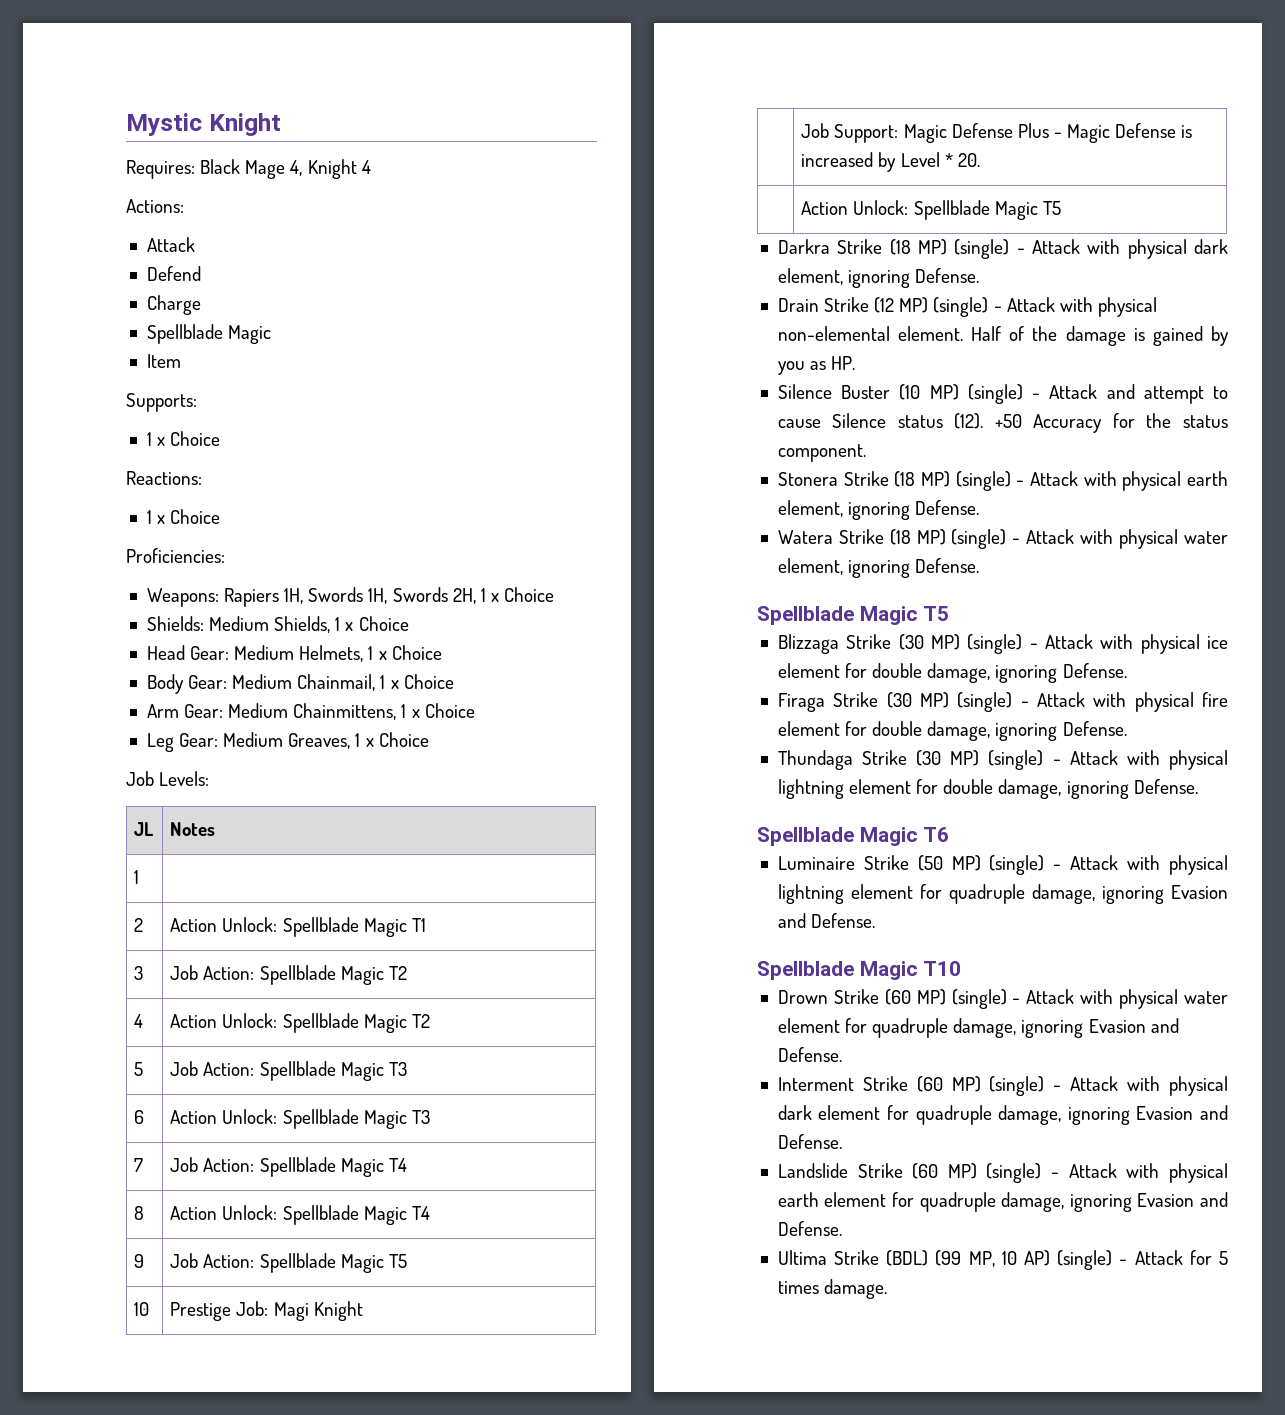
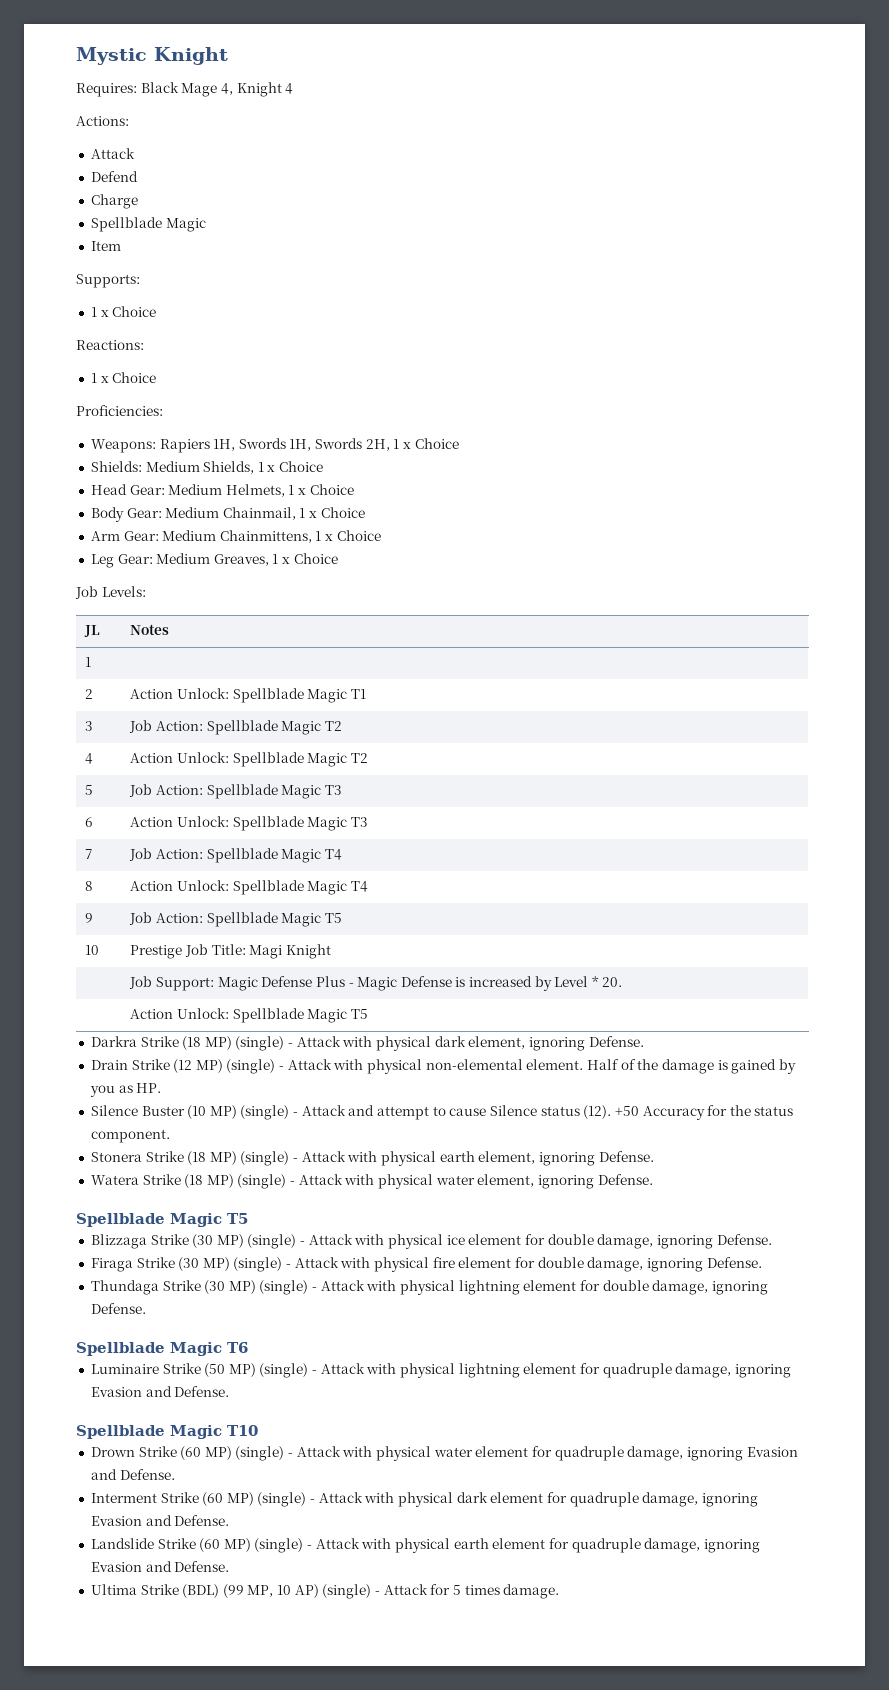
- 10 | Prestige Job: Magi Knight
+ 10 | Prestige Job Title: Magi Knight

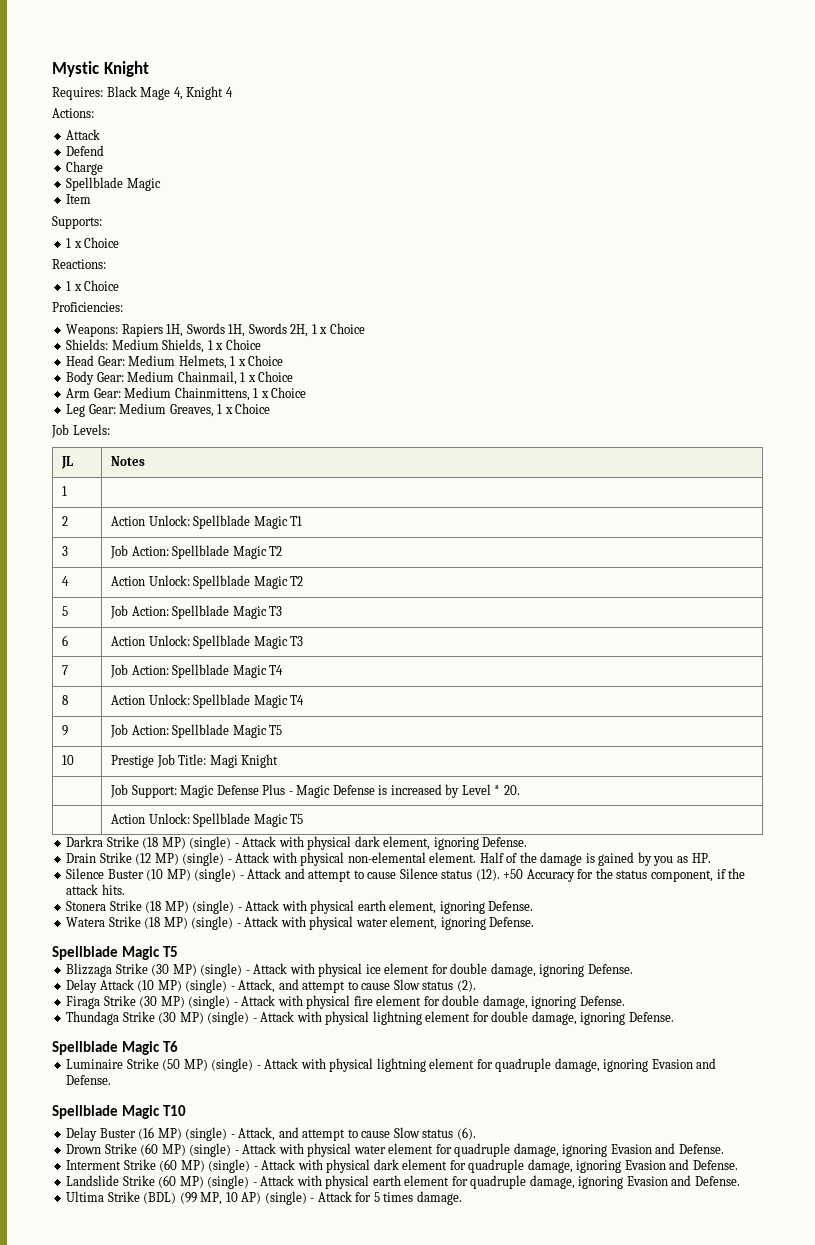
- +50 Accuracy for the status component.
+ +50 Accuracy for the status component, if the attack hits.
+ Delay Attack (10 MP) (single) - Attack, and attempt to cause Slow status (2).
+ Delay Buster (16 MP) (single) - Attack, and attempt to cause Slow status (6).

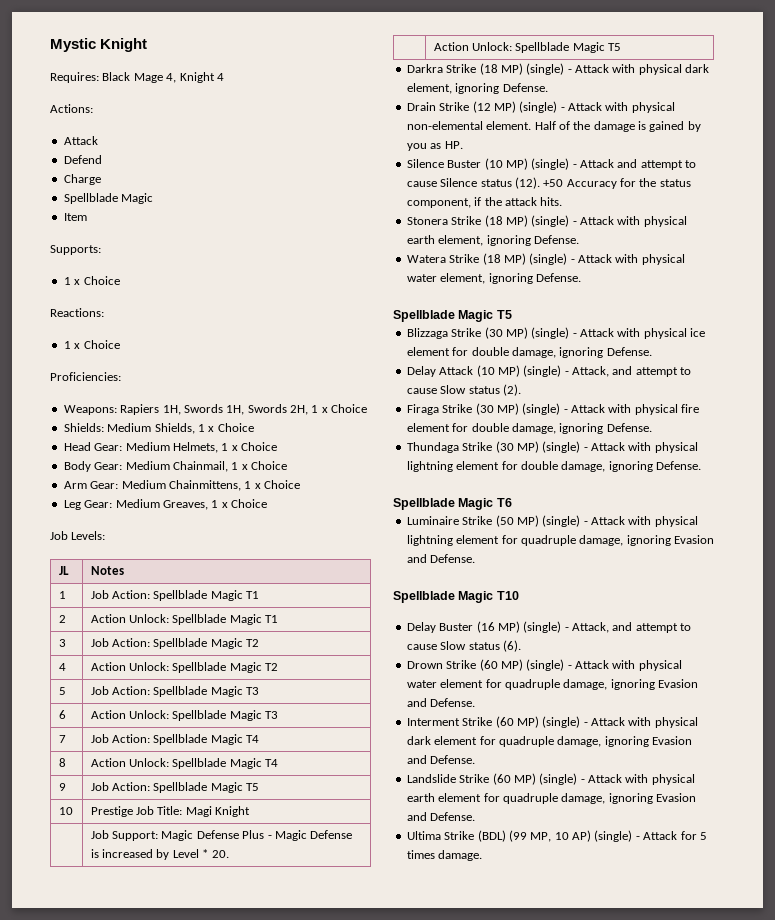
- 1 |
+ 1 | Job Action: Spellblade Magic T1

